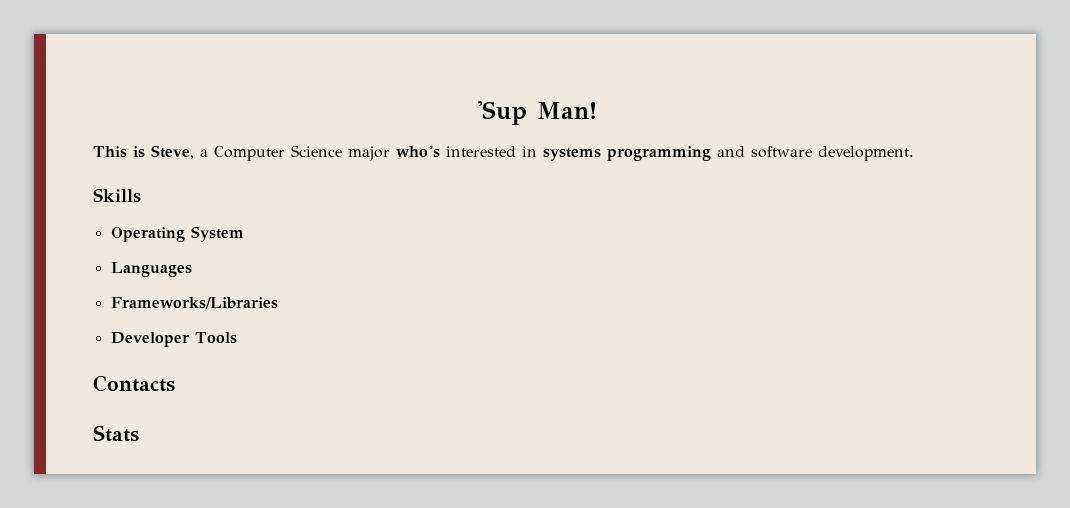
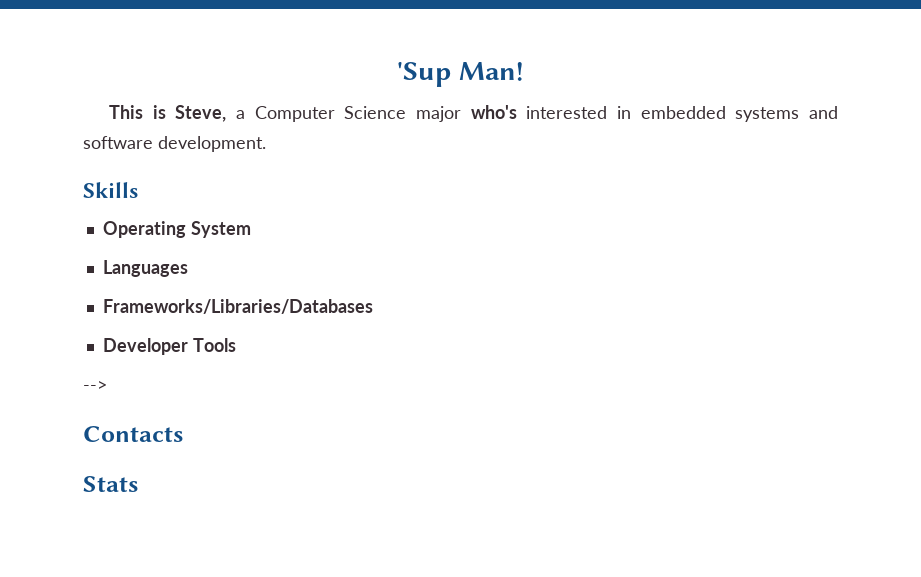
- This is Steve, a Computer Science major who's interested in systems programming and software development.
+ This is Steve, a Computer Science major who's interested in embedded systems and software development.
- Frameworks/Libraries
+ Frameworks/Libraries/Databases
+ -->

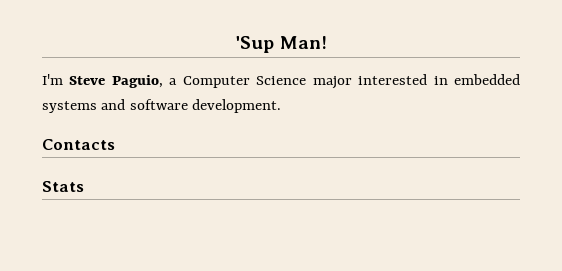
- This is Steve, a Computer Science major who's interested in embedded systems and software development.
+ I'm Steve Paguio, a Computer Science major interested in embedded systems and software development.
- Skills
- Operating System
- Languages
- Frameworks/Libraries/Databases
- Developer Tools
- -->

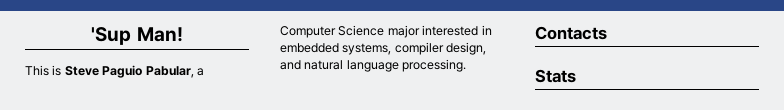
- I'm Steve Paguio, a Computer Science major interested in embedded systems and software development.
+ This is Steve Paguio Pabular, a Computer Science major interested in embedded systems, compiler design, and natural language processing.

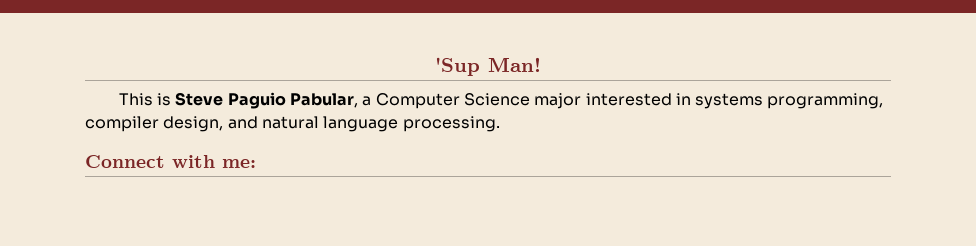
- This is Steve Paguio Pabular, a Computer Science major interested in embedded systems, compiler design, and natural language processing.
+ This is Steve Paguio Pabular, a Computer Science major interested in systems programming, compiler design, and natural language processing.
- Contacts
- Stats
+ Connect with me:

